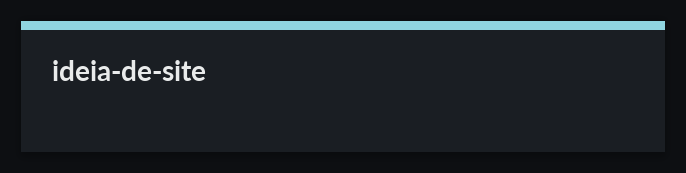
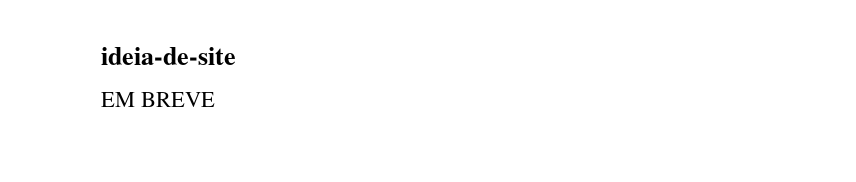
+ EM BREVE

